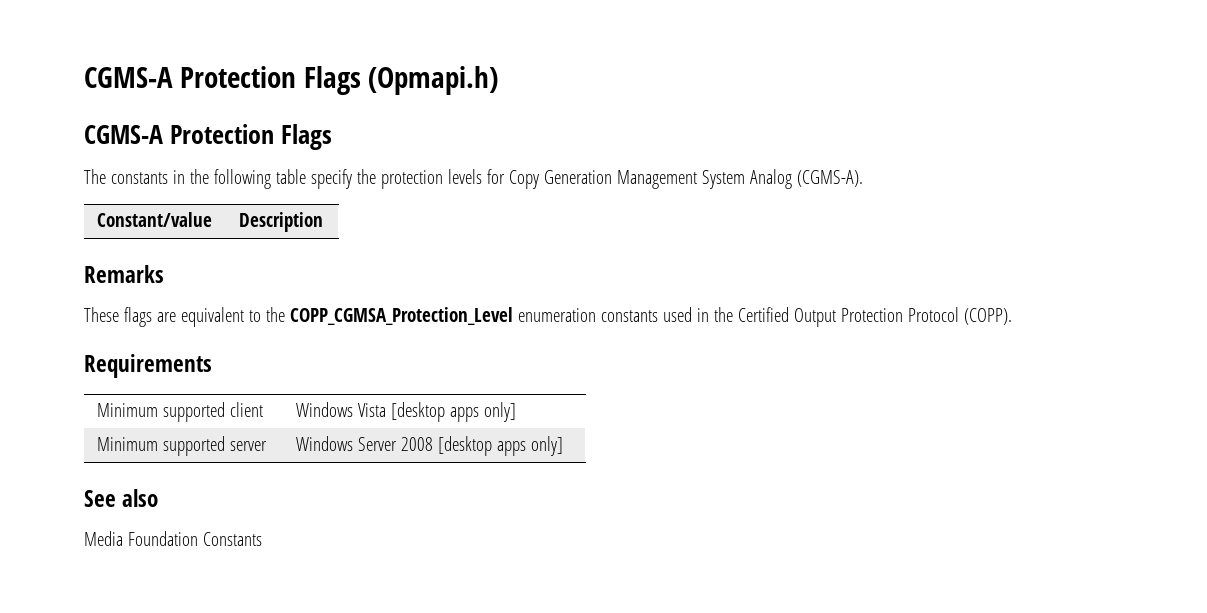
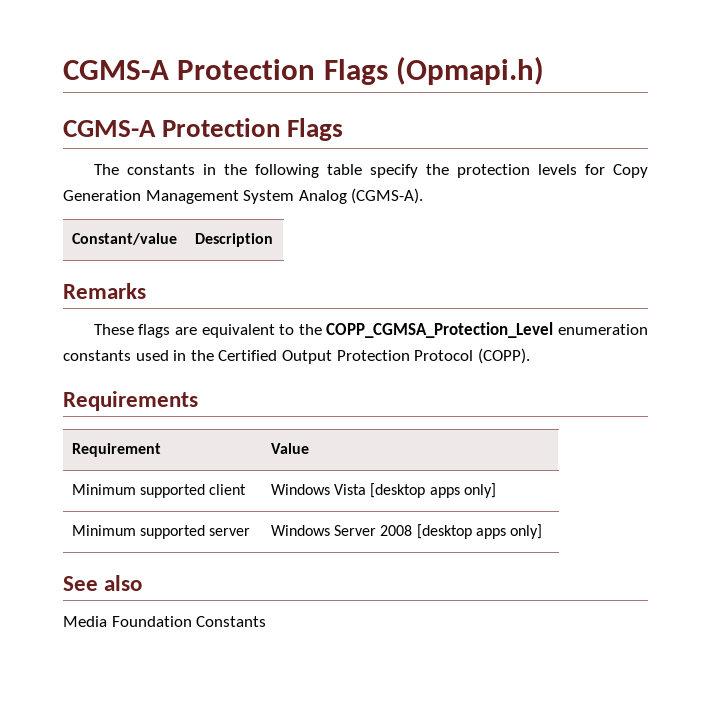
+ Requirement | Value

